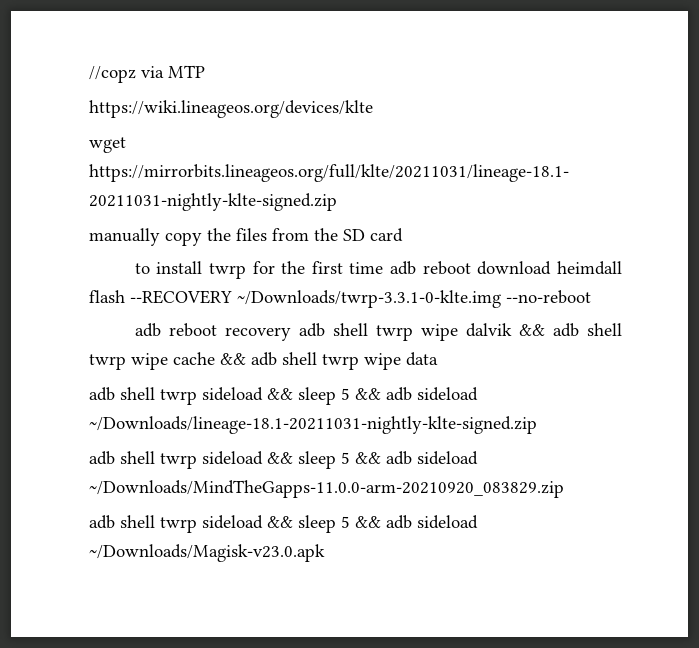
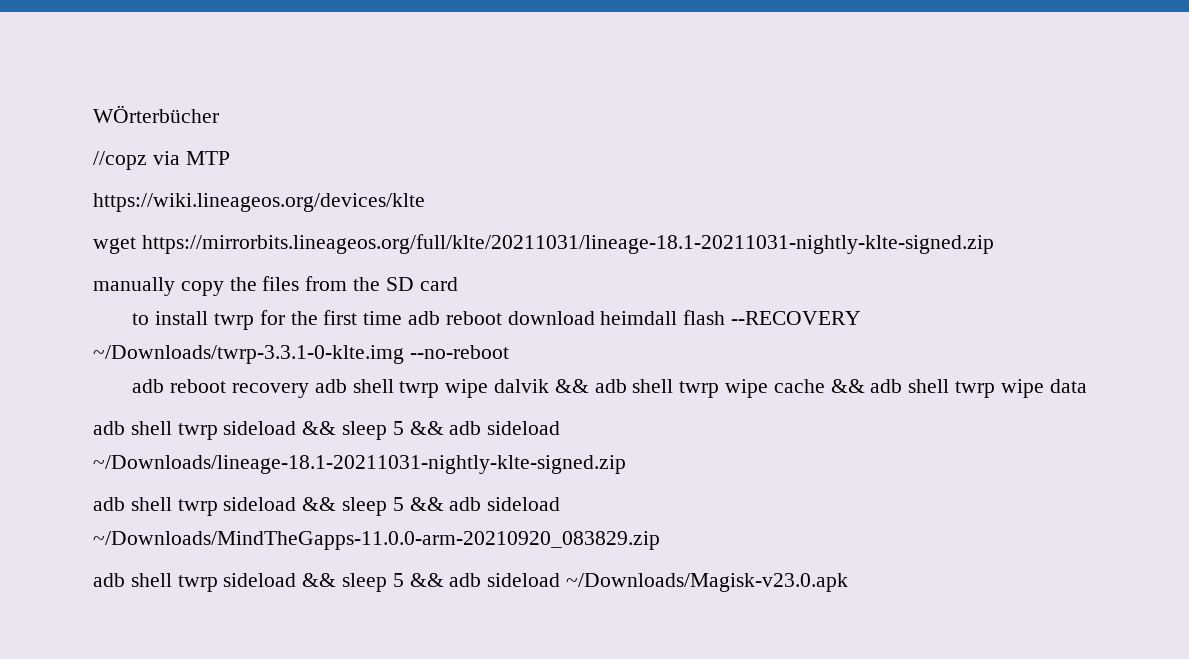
+ WÖrterbücher

